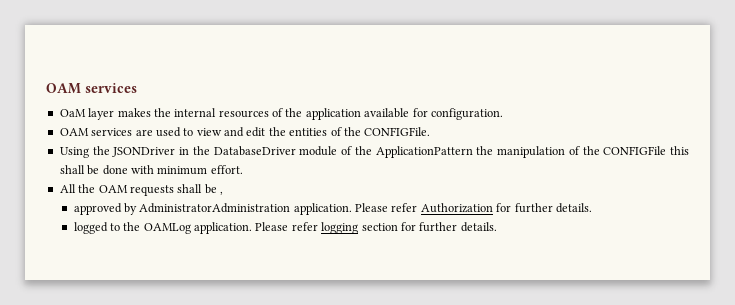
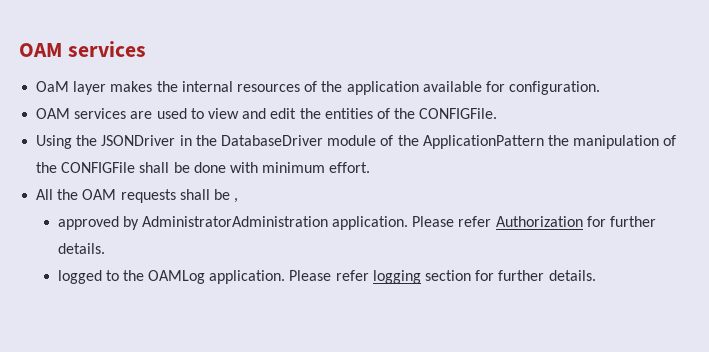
- Using the JSONDriver in the DatabaseDriver module of the ApplicationPattern the manipulation of the CONFIGFile this shall be done with minimum effort.
+ Using the JSONDriver in the DatabaseDriver module of the ApplicationPattern the manipulation of the CONFIGFile shall be done with minimum effort.

